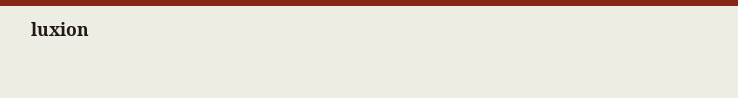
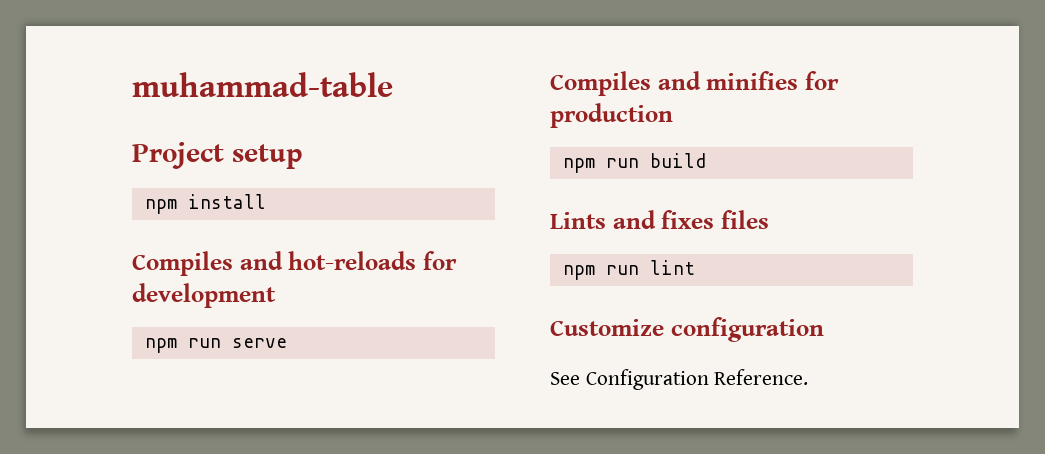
- luxion
+ muhammad-table
+ Project setup
+ npm install
+ Compiles and hot-reloads for development
+ npm run serve
+ Compiles and minifies for production
+ npm run build
+ Lints and fixes files
+ npm run lint
+ Customize configuration
+ See Configuration Reference.

